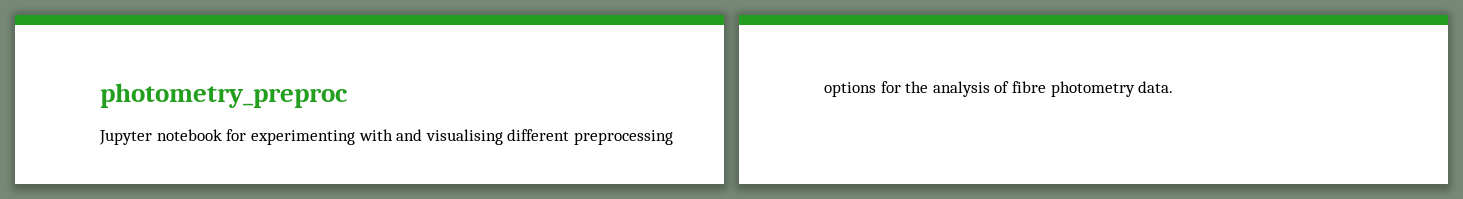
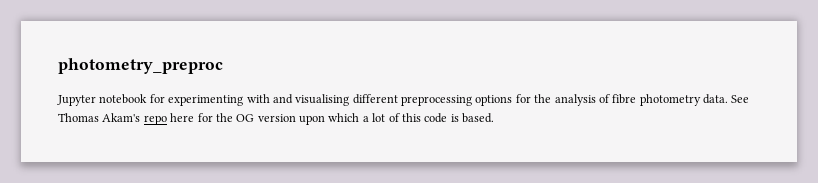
+ See Thomas Akam's repo here for the OG version upon which a lot of this code is based.

